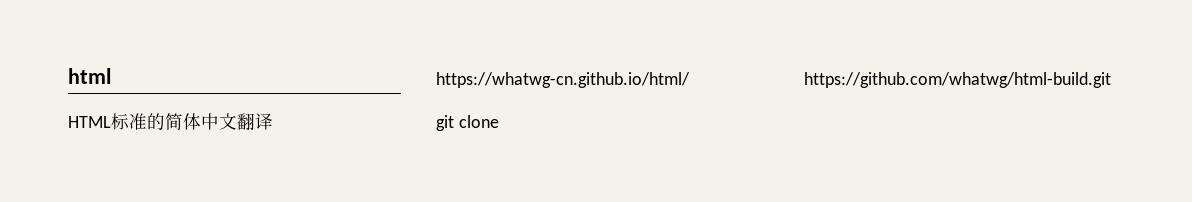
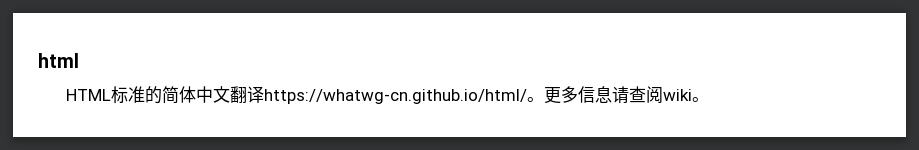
- HTML标准的简体中文翻译https://whatwg-cn.github.io/html/
- git clone https://github.com/whatwg/html-build.git
+ HTML标准的简体中文翻译https://whatwg-cn.github.io/html/。更多信息请查阅wiki。

